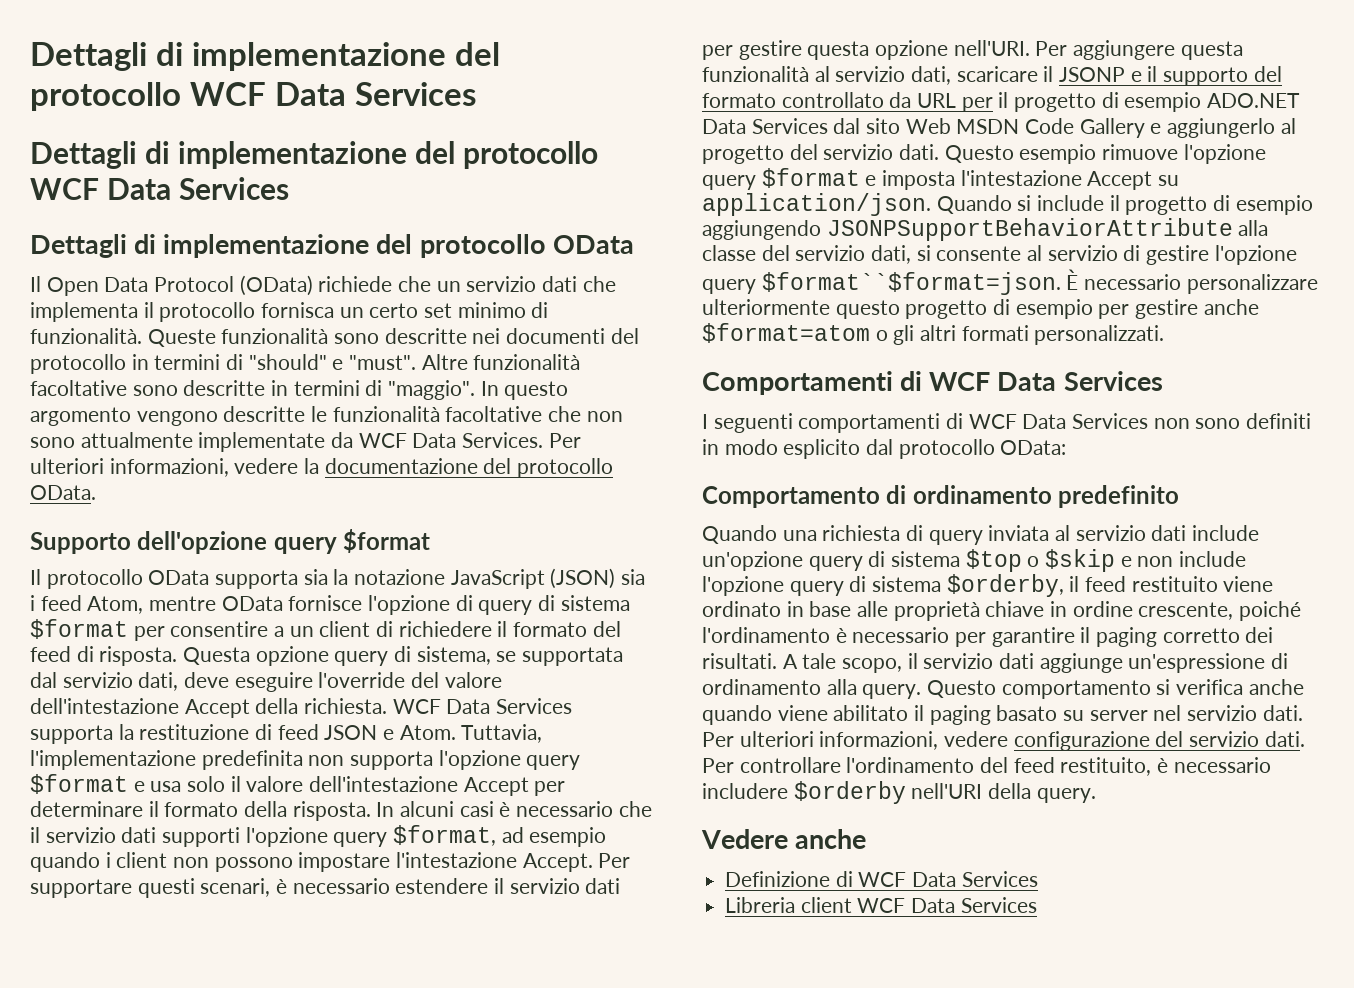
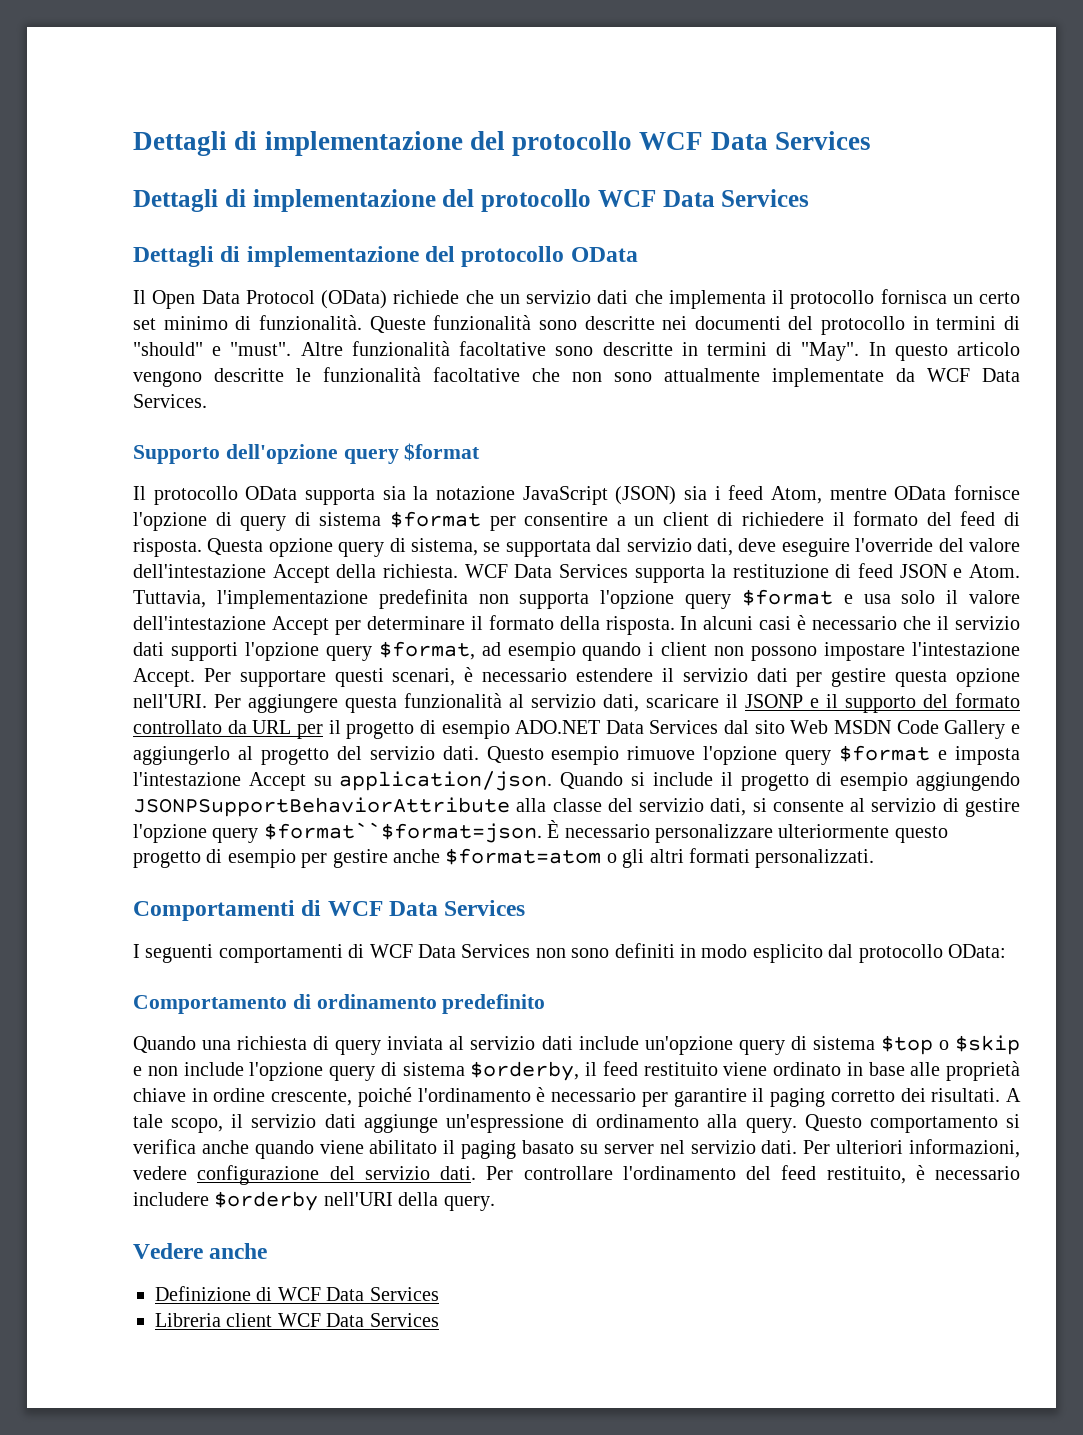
- Altre funzionalità facoltative sono descritte in termini di "maggio".
+ Altre funzionalità facoltative sono descritte in termini di "May".
- In questo argomento vengono descritte le funzionalità facoltative che non sono attualmente implementate da WCF Data Services. Per ulteriori informazioni, vedere la documentazione del protocollo OData.
+ In questo articolo vengono descritte le funzionalità facoltative che non sono attualmente implementate da WCF Data Services.

